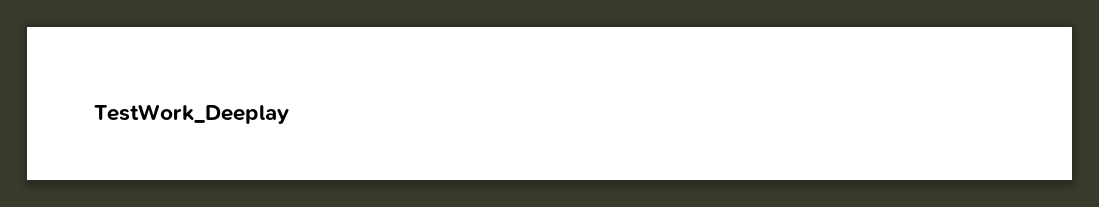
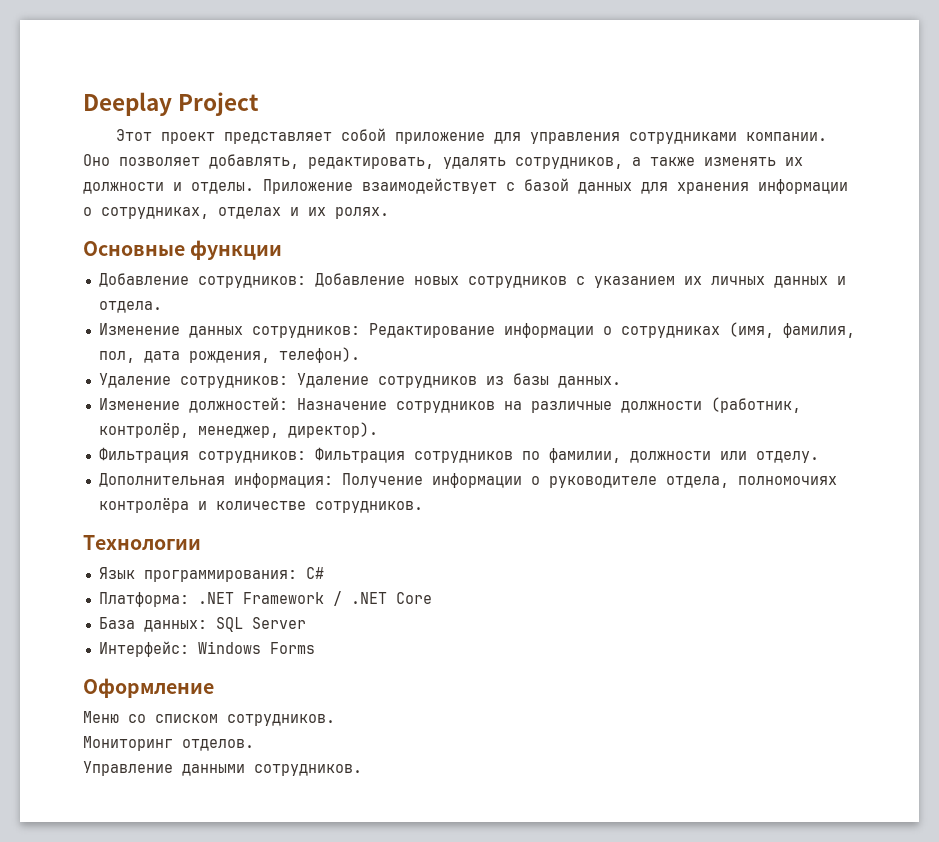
- TestWork_Deeplay
+ Deeplay Project
+ Этот проект представляет собой приложение для управления сотрудниками компании. Оно позволяет добавлять, редактировать, удалять сотрудников, а также изменять их должности и отделы. Приложение взаимодействует с базой данных для хранения информации о сотрудниках, отделах и их ролях.
+ Основные функции
+ Добавление сотрудников: Добавление новых сотрудников с указанием их личных данных и отдела.
+ Изменение данных сотрудников: Редактирование информации о сотрудниках (имя, фамилия, пол, дата рождения, телефон).
+ Удаление сотрудников: Удаление сотрудников из базы данных.
+ Изменение должностей: Назначение сотрудников на различные должности (работник, контролёр, менеджер, директор).
+ Фильтрация сотрудников: Фильтрация сотрудников по фамилии, должности или отделу.
+ Дополнительная информация: Получение информации о руководителе отдела, полномочиях контролёра и количестве сотрудников.
+ Технологии
+ Язык программирования: C#
+ Платформа: .NET Framework / .NET Core
+ База данных: SQL Server
+ Интерфейс: Windows Forms
+ Оформление
+ Меню со списком сотрудников.
+ Мониторинг отделов.
+ Управление данными сотрудников.

